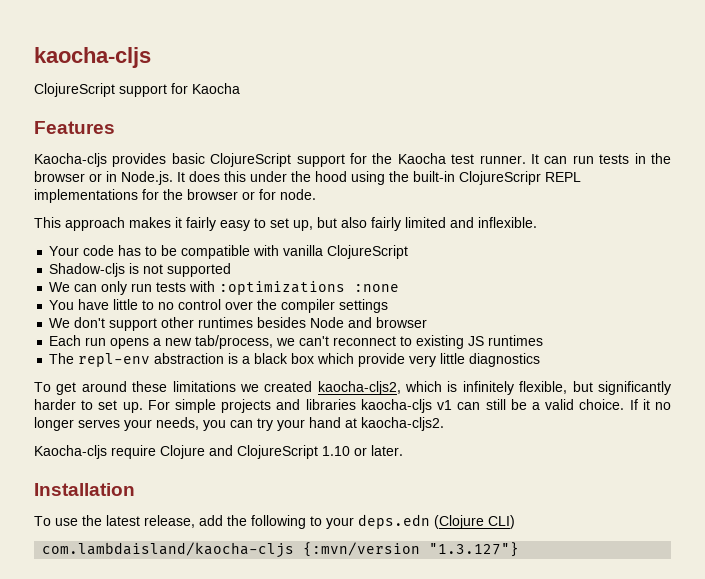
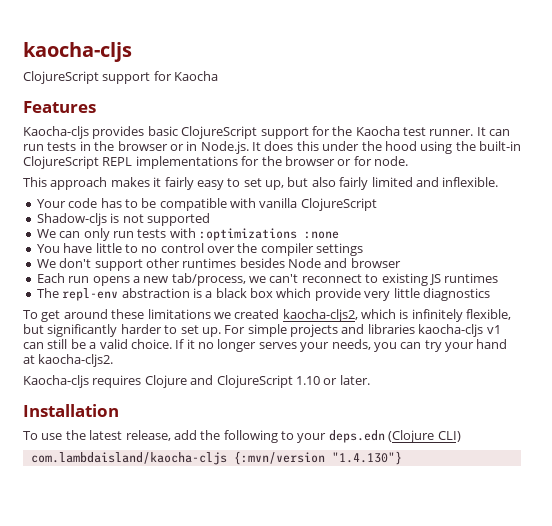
- It can run tests in the browser or in Node.js. It does this under the hood using the built-in ClojureScripr REPL implementations for the browser or for node.
+ It can run tests in the browser or in Node.js. It does this under the hood using the built-in ClojureScript REPL implementations for the browser or for node.
- Kaocha-cljs require Clojure and ClojureScript 1.10 or later.
+ Kaocha-cljs requires Clojure and ClojureScript 1.10 or later.
- com.lambdaisland/kaocha-cljs {:mvn/version "1.3.127"}
+ com.lambdaisland/kaocha-cljs {:mvn/version "1.4.130"}

